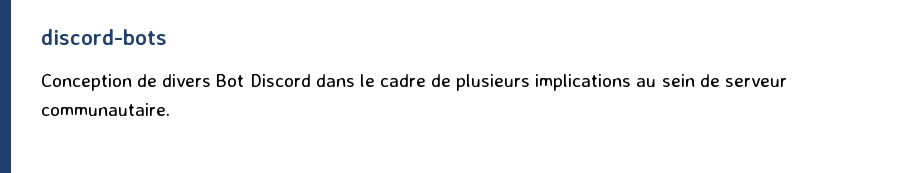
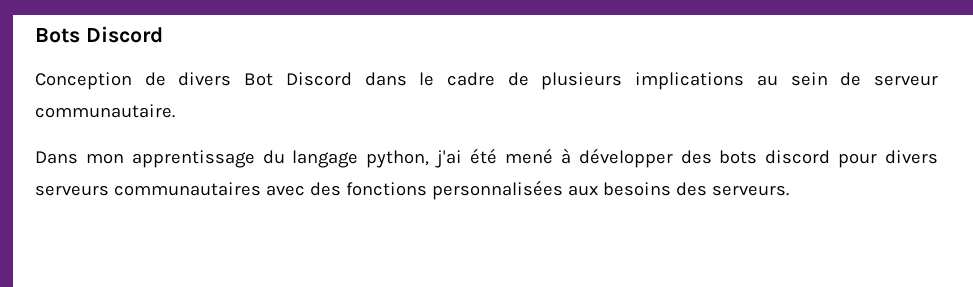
- discord-bots
+ Bots Discord
+ Dans mon apprentissage du langage python, j'ai été mené à développer des bots discord pour divers serveurs communautaires avec des fonctions personnalisées aux besoins des serveurs.

